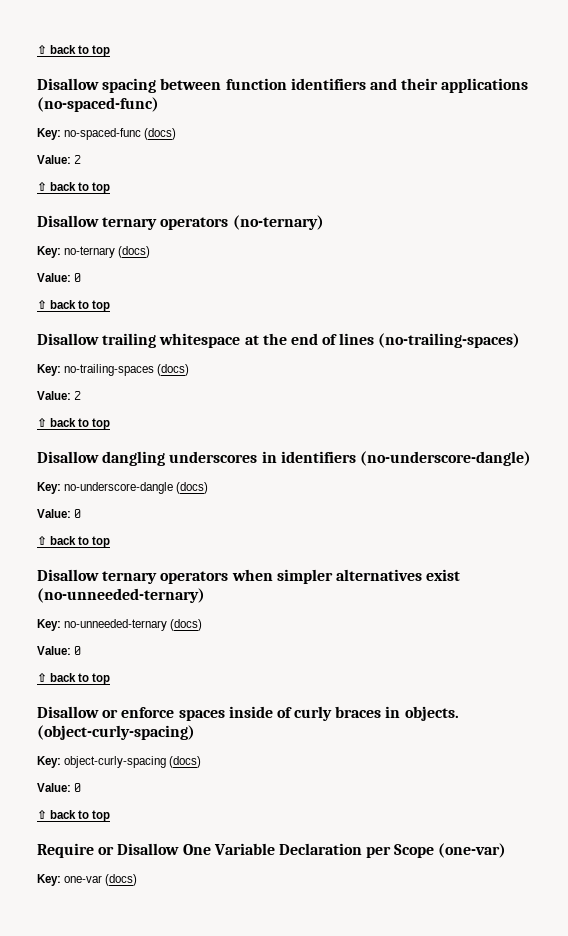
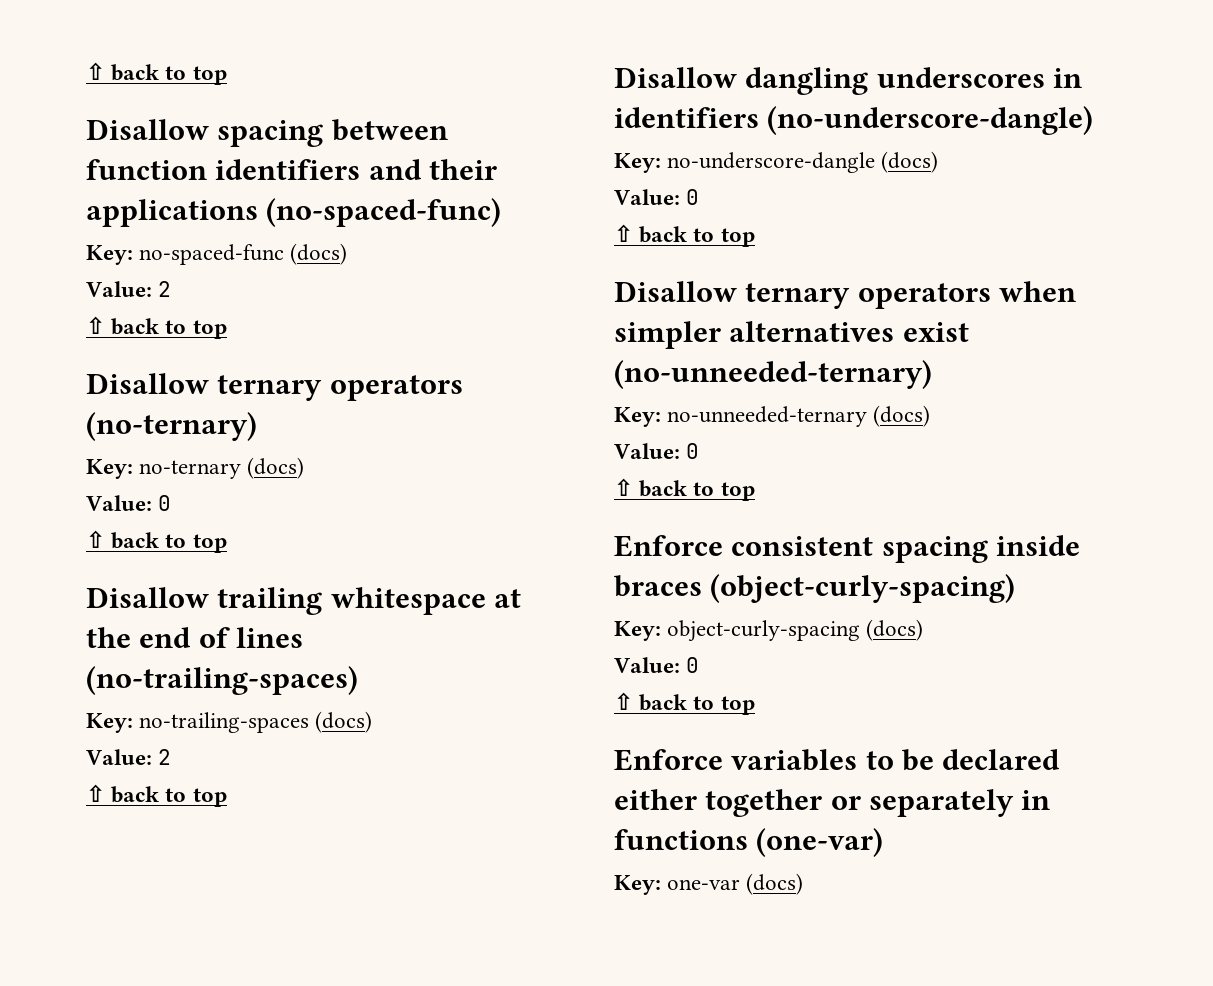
- Disallow or enforce spaces inside of curly braces in objects. (object-curly-spacing)
+ Enforce consistent spacing inside braces (object-curly-spacing)
- Require or Disallow One Variable Declaration per Scope (one-var)
+ Enforce variables to be declared either together or separately in functions (one-var)

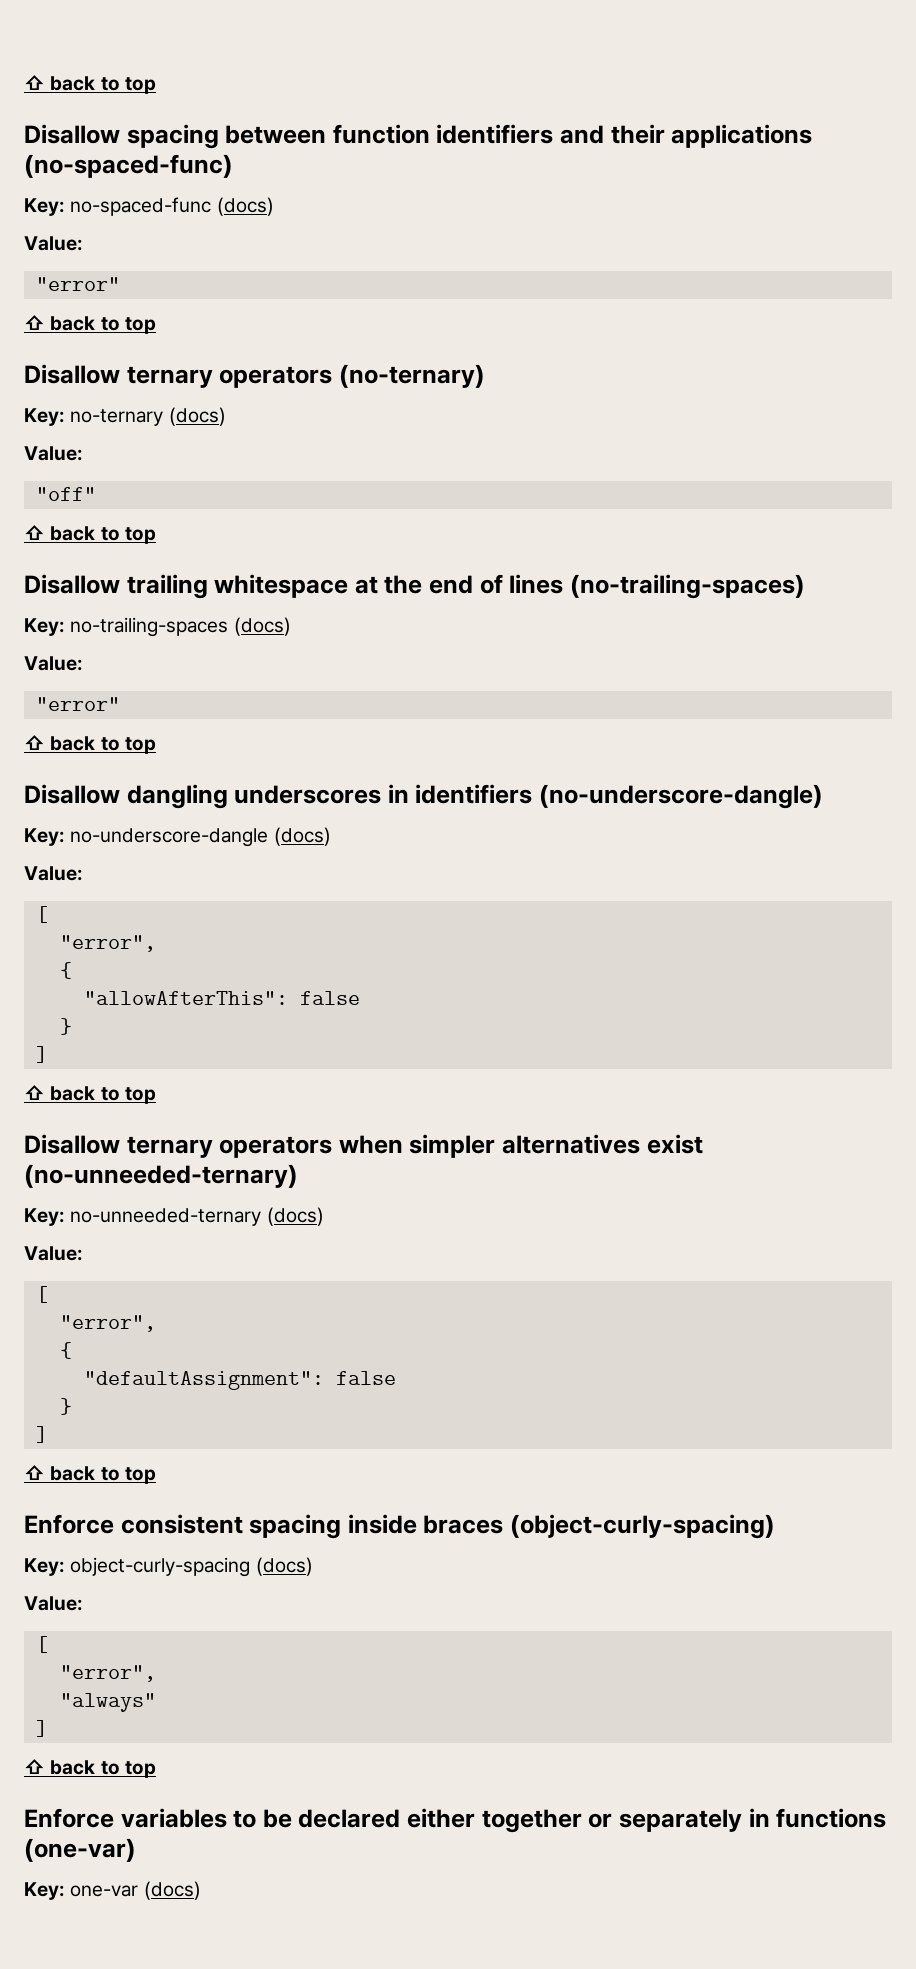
  Key: no-spaced-func (docs)
- Value: 2
+ Value:
+ "error"
  Key: no-ternary (docs)
- Value: 0
+ Value:
+ "off"
  Key: no-trailing-spaces (docs)
- Value: 2
+ Value:
+ "error"
  Key: no-underscore-dangle (docs)
- Value: 0
+ Value:
+ [
+ "error",
+ {
+ "allowAfterThis": false
+ }
+ ]
  Key: no-unneeded-ternary (docs)
- Value: 0
+ Value:
+ [
+ "error",
+ {
+ "defaultAssignment": false
+ }
+ ]
  Key: object-curly-spacing (docs)
- Value: 0
+ Value:
+ [
+ "error",
+ "always"
+ ]

